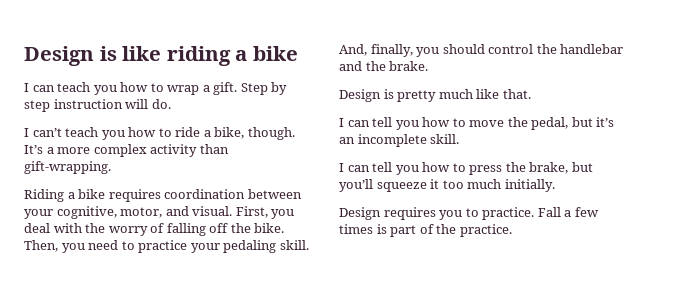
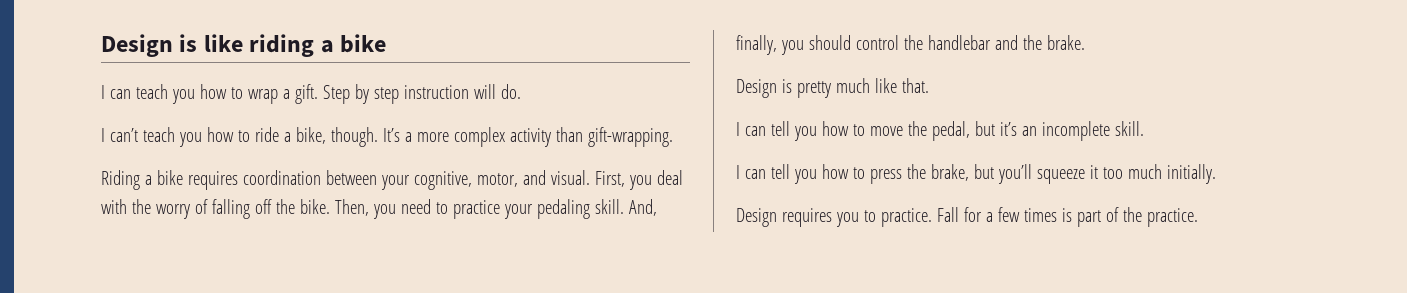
- Fall a few times is part of the practice.
+ Fall for a few times is part of the practice.

